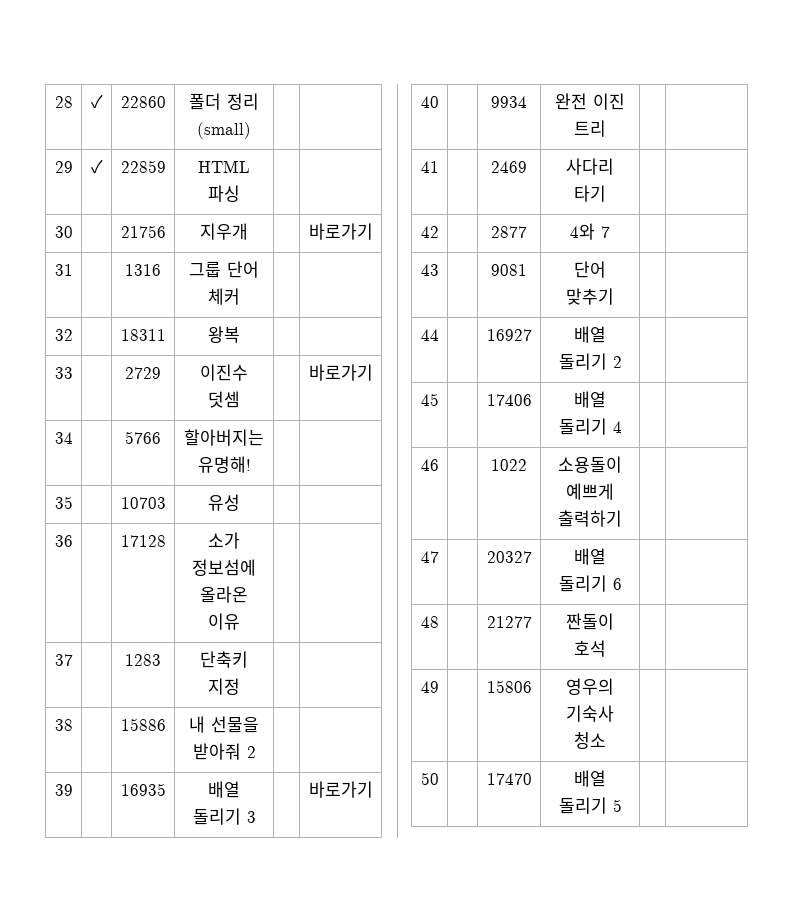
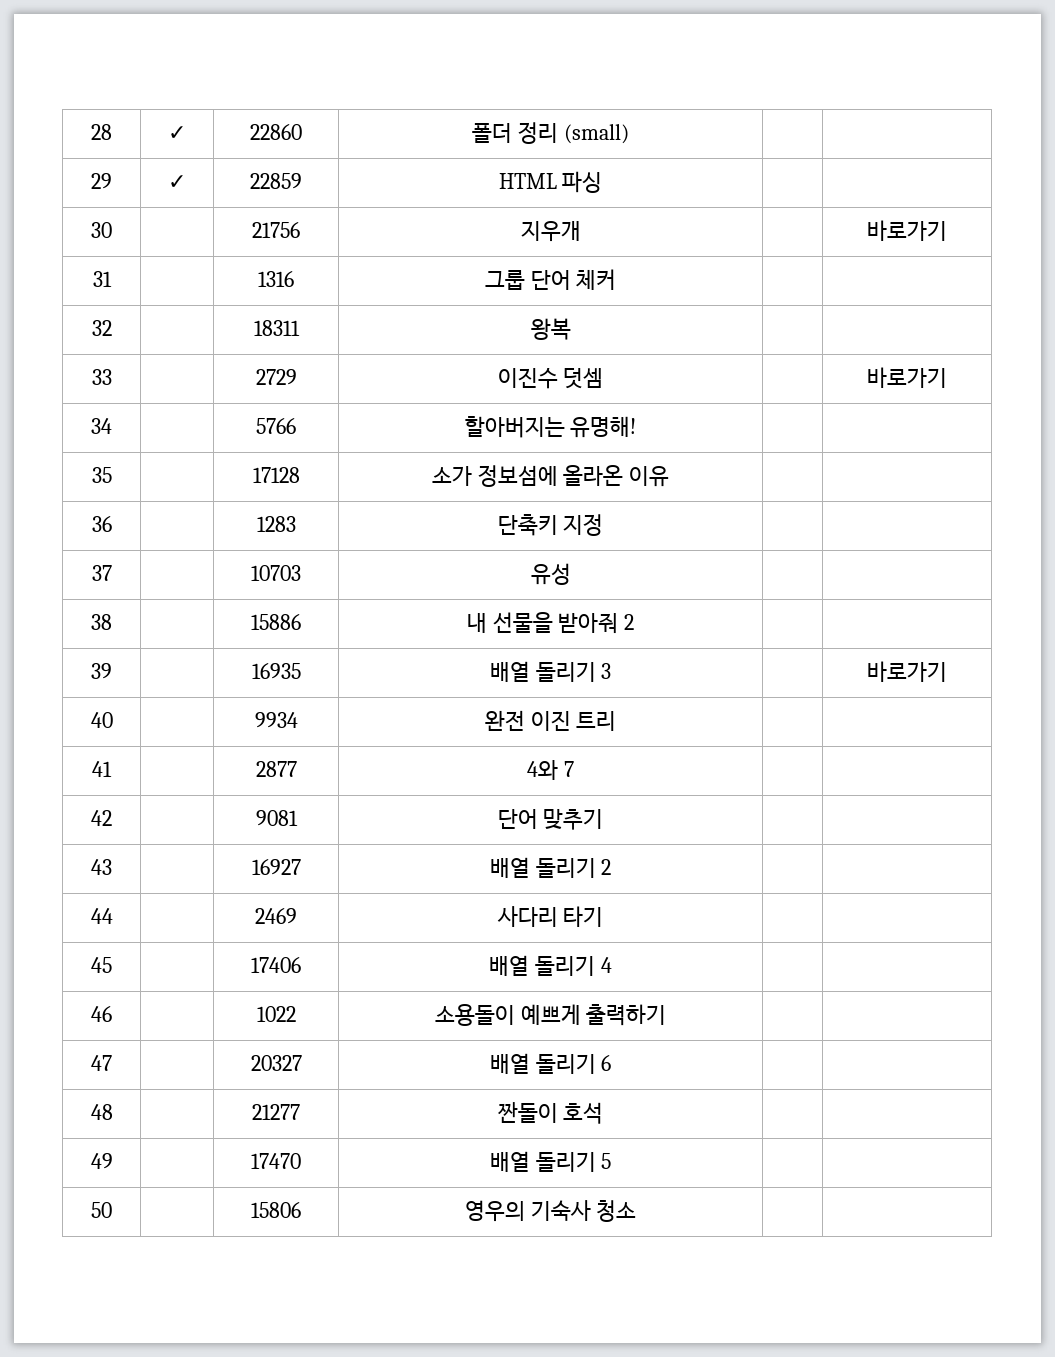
- 35 | | 10703 | 유성 | |
- 36 | | 17128 | 소가 정보섬에 올라온 이유 | |
+ 35 | | 17128 | 소가 정보섬에 올라온 이유 | |
- 37 | | 1283 | 단축키 지정 | |
+ 36 | | 1283 | 단축키 지정 | |
+ 37 | | 10703 | 유성 | |
- 41 | | 2469 | 사다리 타기 | |
- 42 | | 2877 | 4와 7 | |
+ 41 | | 2877 | 4와 7 | |
- 43 | | 9081 | 단어 맞추기 | |
+ 42 | | 9081 | 단어 맞추기 | |
- 44 | | 16927 | 배열 돌리기 2 | |
+ 43 | | 16927 | 배열 돌리기 2 | |
+ 44 | | 2469 | 사다리 타기 | |
- 49 | | 15806 | 영우의 기숙사 청소 | |
+ 49 | | 17470 | 배열 돌리기 5 | |
+ 50 | | 15806 | 영우의 기숙사 청소 | |
- 50 | | 17470 | 배열 돌리기 5 | |

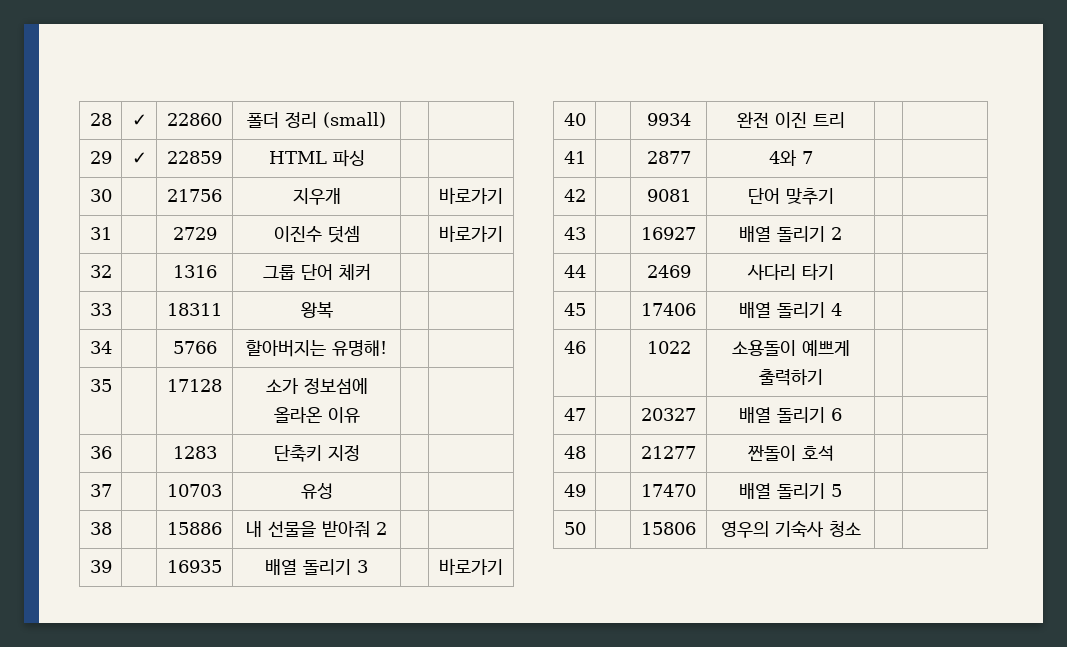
- 31 | | 1316 | 그룹 단어 체커 | |
+ 31 | | 2729 | 이진수 덧셈 | | 바로가기
+ 32 | | 1316 | 그룹 단어 체커 | |
- 32 | | 18311 | 왕복 | |
+ 33 | | 18311 | 왕복 | |
- 33 | | 2729 | 이진수 덧셈 | | 바로가기

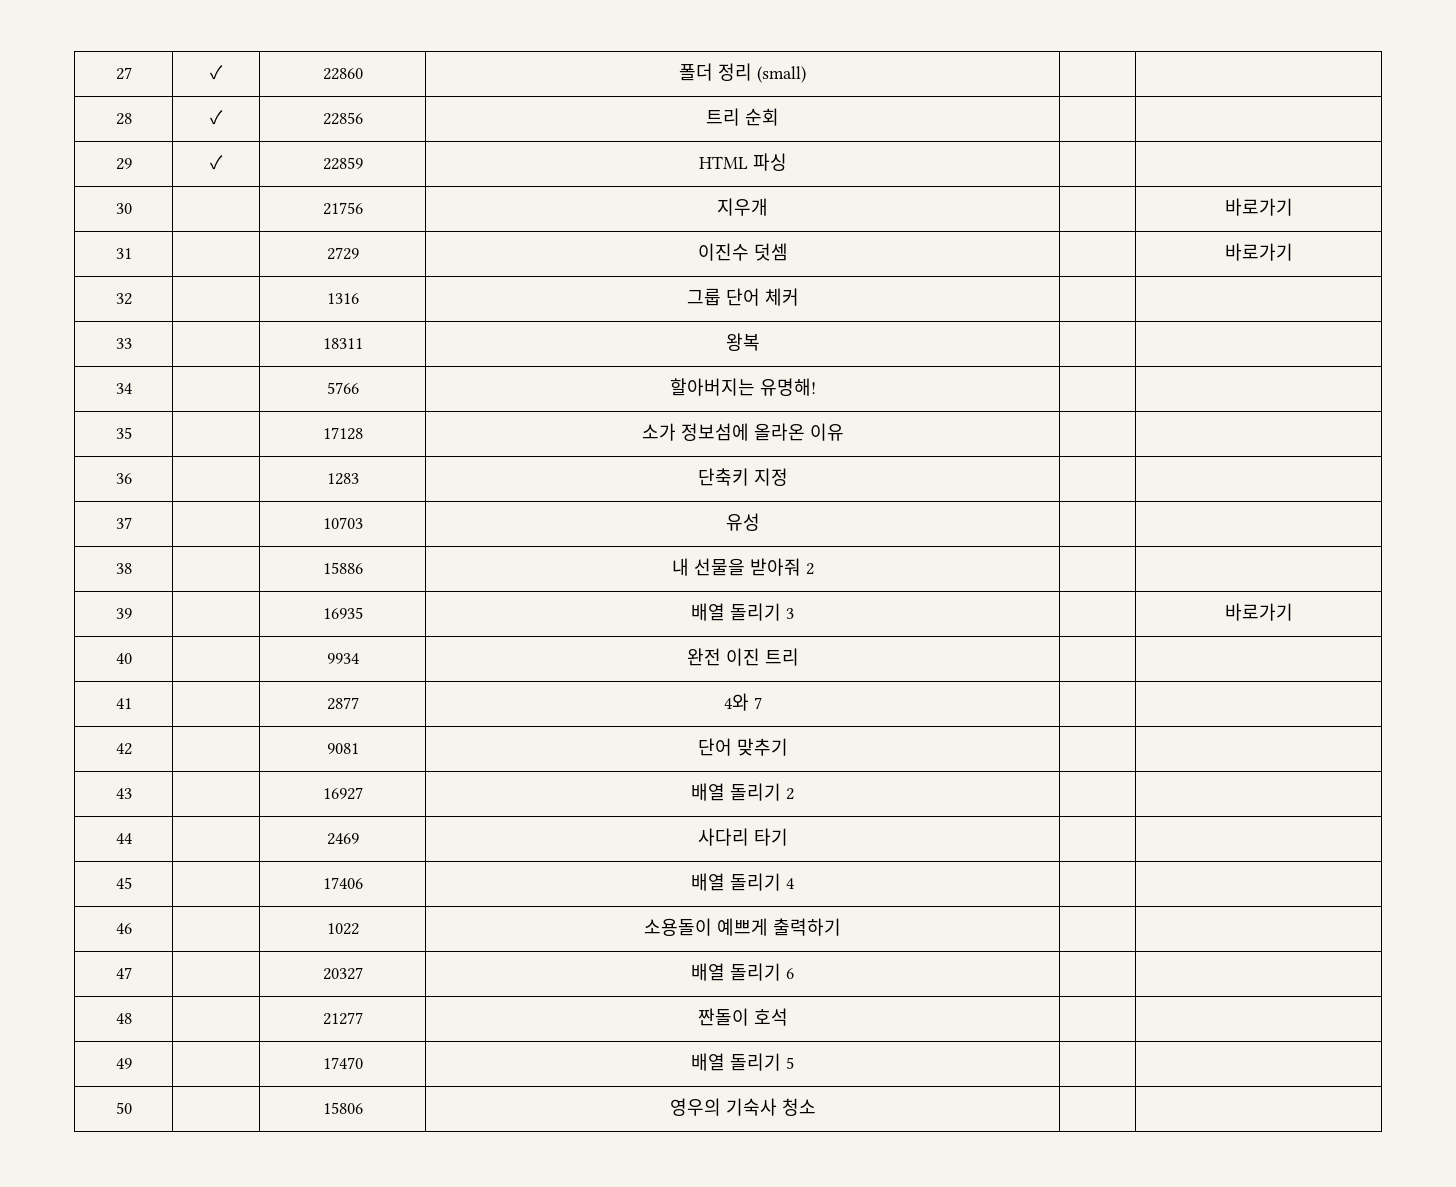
- 28 | ✓ | 22860 | 폴더 정리 (small) | |
+ 27 | ✓ | 22860 | 폴더 정리 (small) | |
+ 28 | ✓ | 22856 | 트리 순회 | |

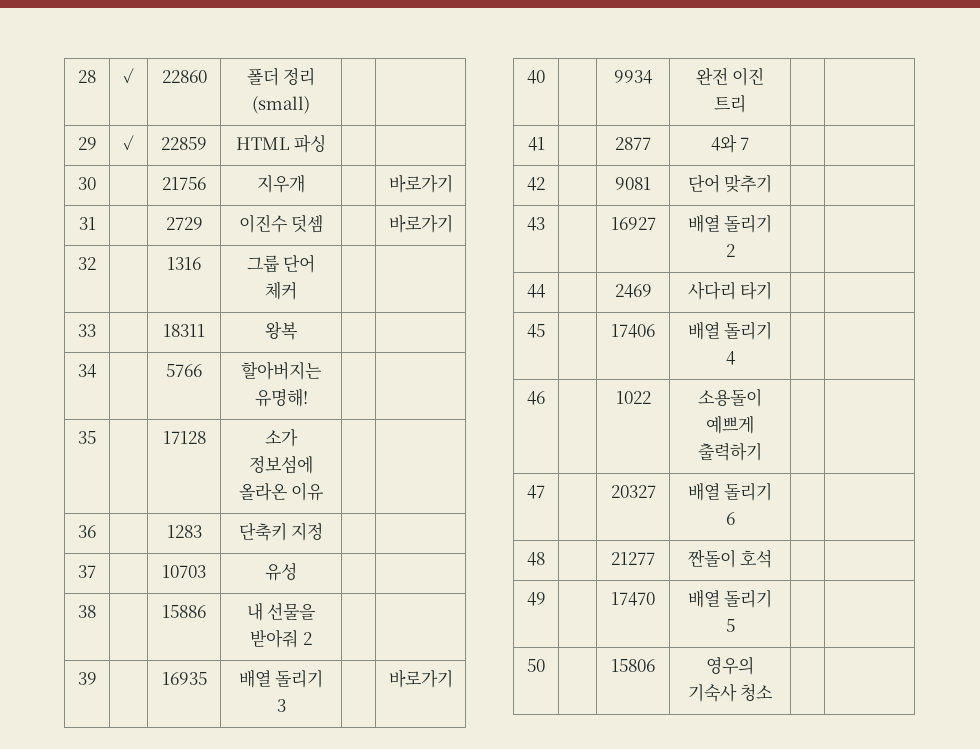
- 27 | ✓ | 22860 | 폴더 정리 (small) | |
+ 28 | ✓ | 22860 | 폴더 정리 (small) | |
- 28 | ✓ | 22856 | 트리 순회 | |

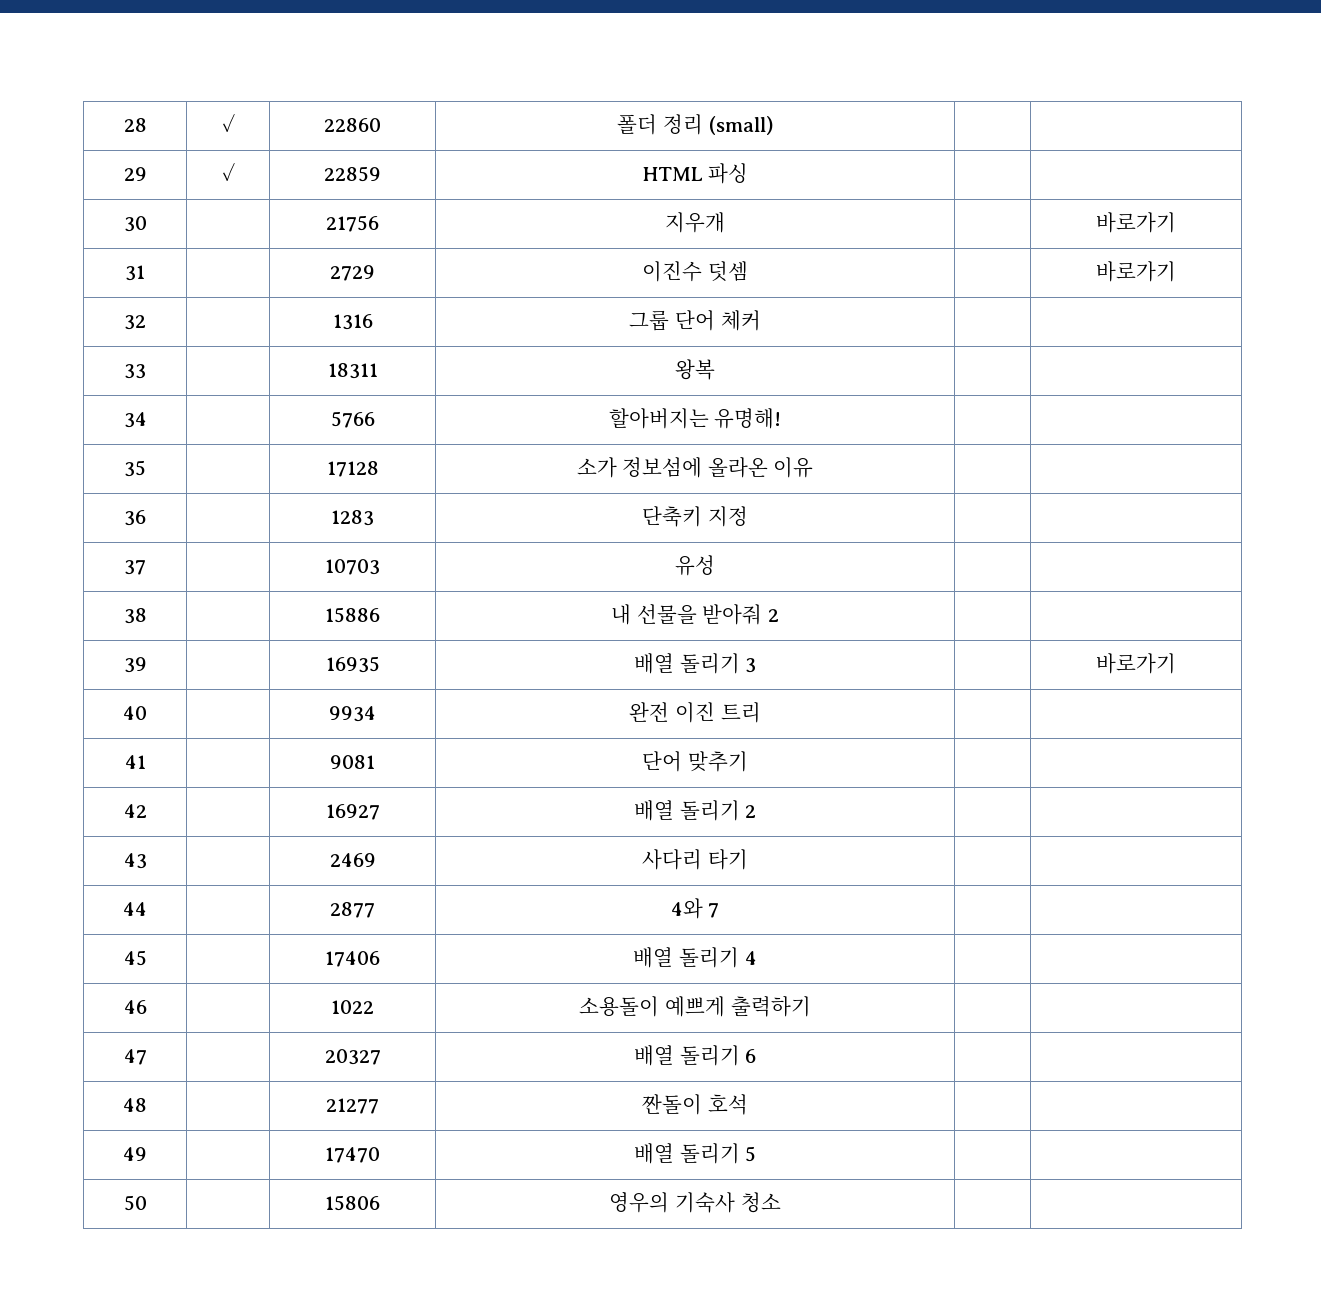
- 41 | | 2877 | 4와 7 | |
- 42 | | 9081 | 단어 맞추기 | |
+ 41 | | 9081 | 단어 맞추기 | |
- 43 | | 16927 | 배열 돌리기 2 | |
+ 42 | | 16927 | 배열 돌리기 2 | |
- 44 | | 2469 | 사다리 타기 | |
+ 43 | | 2469 | 사다리 타기 | |
+ 44 | | 2877 | 4와 7 | |

